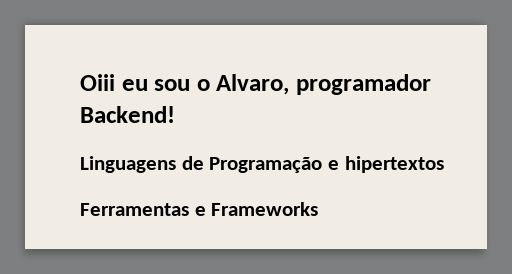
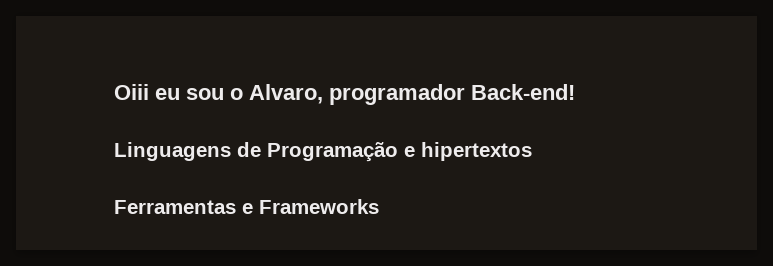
- Oiii eu sou o Alvaro, programador Backend!
+ Oiii eu sou o Alvaro, programador Back-end!

